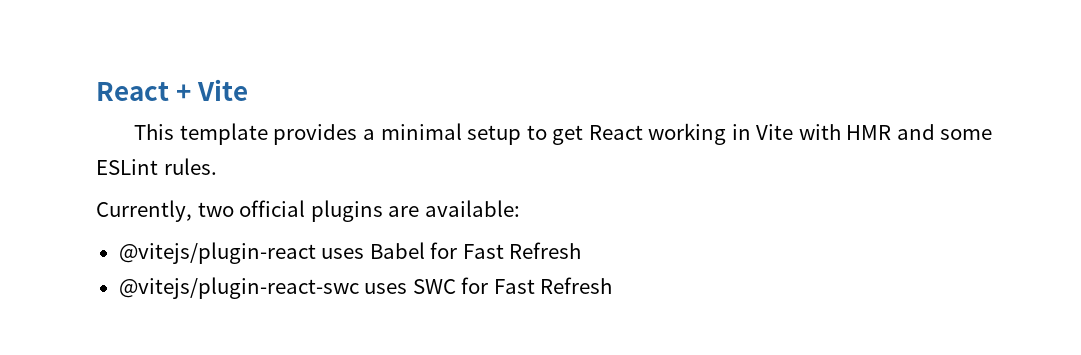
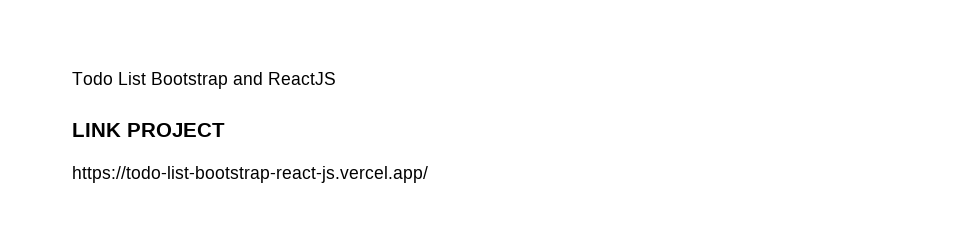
- React + Vite
- This template provides a minimal setup to get React working in Vite with HMR and some ESLint rules.
- Currently, two official plugins are available:
- @vitejs/plugin-react uses Babel for Fast Refresh
- @vitejs/plugin-react-swc uses SWC for Fast Refresh
+ Todo List Bootstrap and ReactJS
+ LINK PROJECT
+ https://todo-list-bootstrap-react-js.vercel.app/

